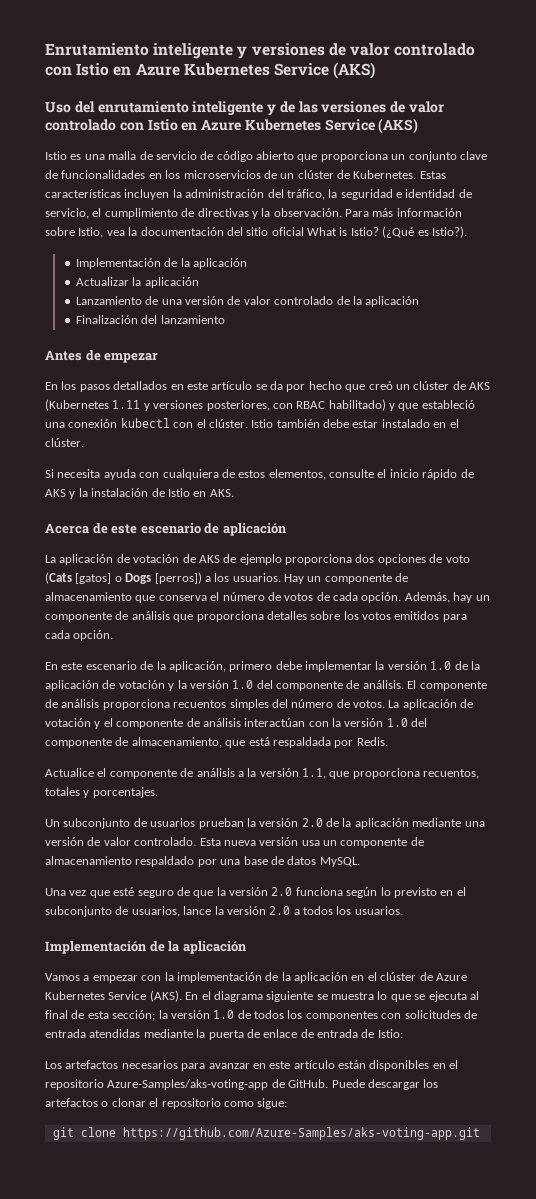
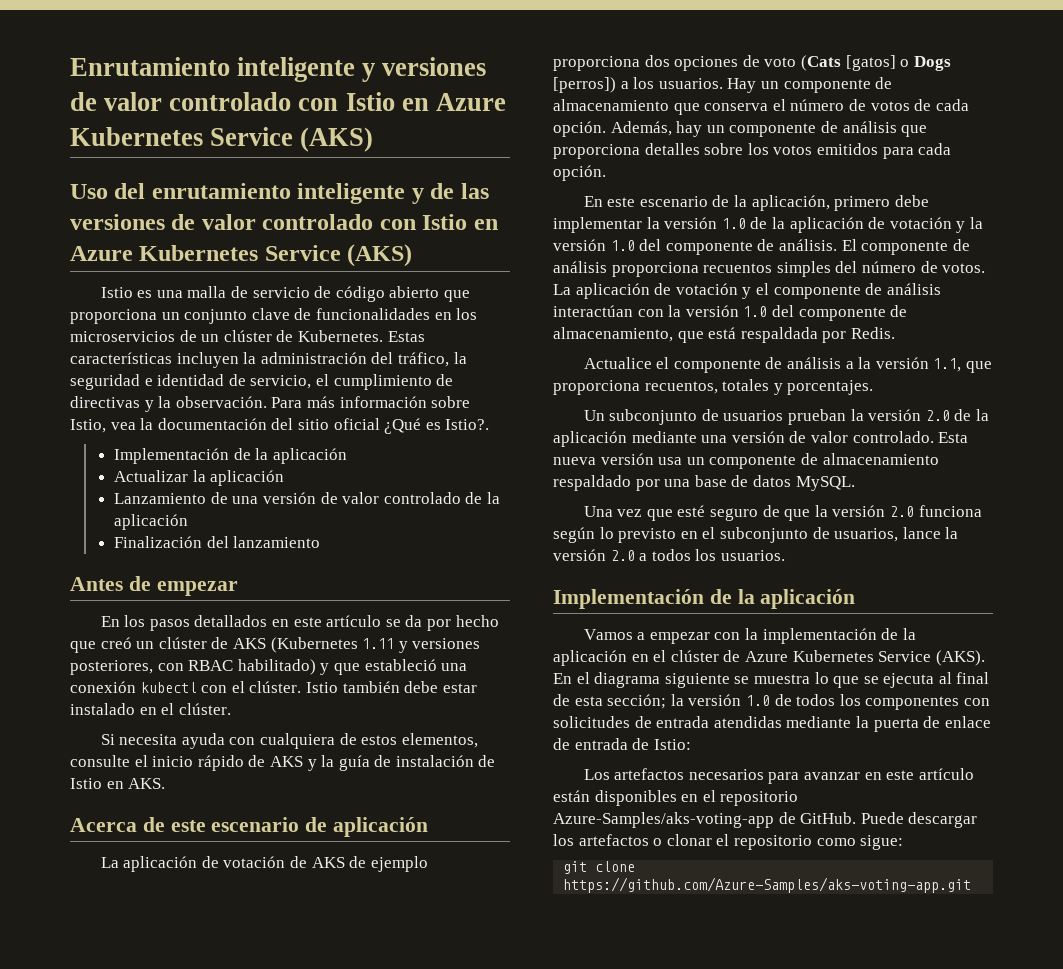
- Para más información sobre Istio, vea la documentación del sitio oficial What is Istio? (¿Qué es Istio?).
+ Para más información sobre Istio, vea la documentación del sitio oficial ¿Qué es Istio?.
- Si necesita ayuda con cualquiera de estos elementos, consulte el inicio rápido de AKS y la instalación de Istio en AKS.
+ Si necesita ayuda con cualquiera de estos elementos, consulte el inicio rápido de AKS y la guía de instalación de Istio en AKS.

